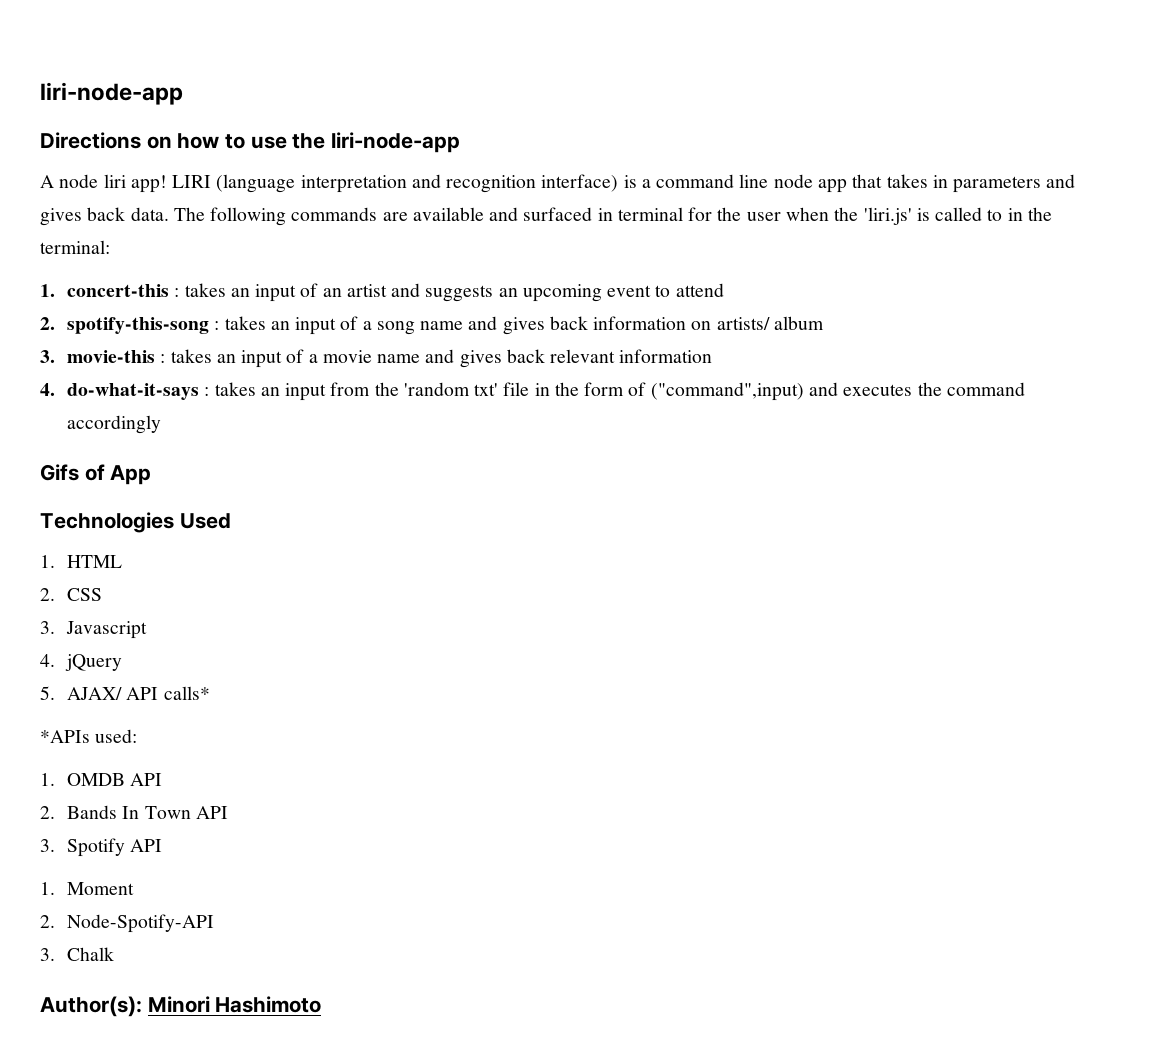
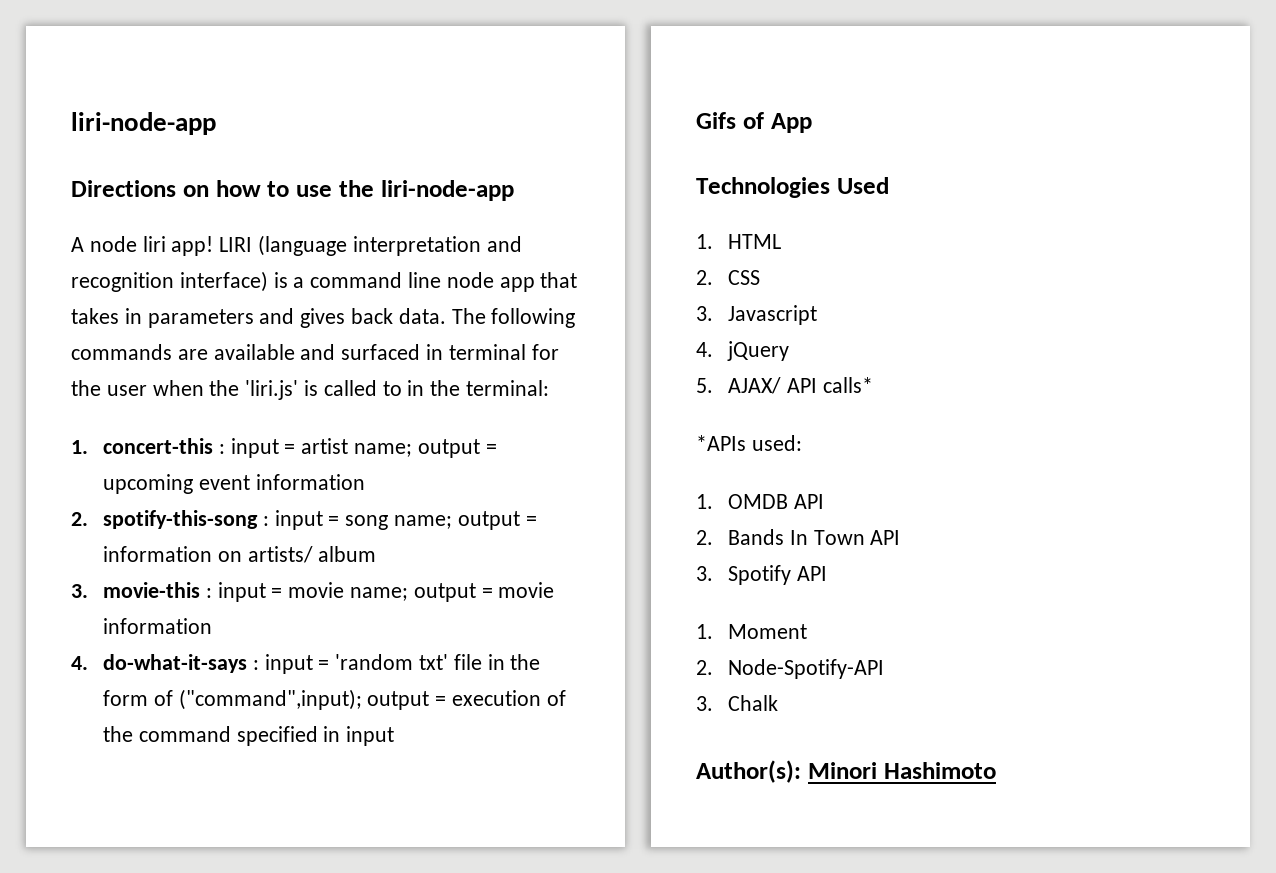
- 1. concert-this : takes an input of an artist and suggests an upcoming event to attend
- 2. spotify-this-song : takes an input of a song name and gives back information on artists/ album
+ 1. concert-this : input = artist name; output = upcoming event information
+ 2. spotify-this-song : input = song name; output = information on artists/ album
- 3. movie-this : takes an input of a movie name and gives back relevant information
+ 3. movie-this : input = movie name; output = movie information
- 4. do-what-it-says : takes an input from the 'random txt' file in the form of ("command",input) and executes the command accordingly
+ 4. do-what-it-says : input = 'random txt' file in the form of ("command",input); output = execution of the command specified in input

